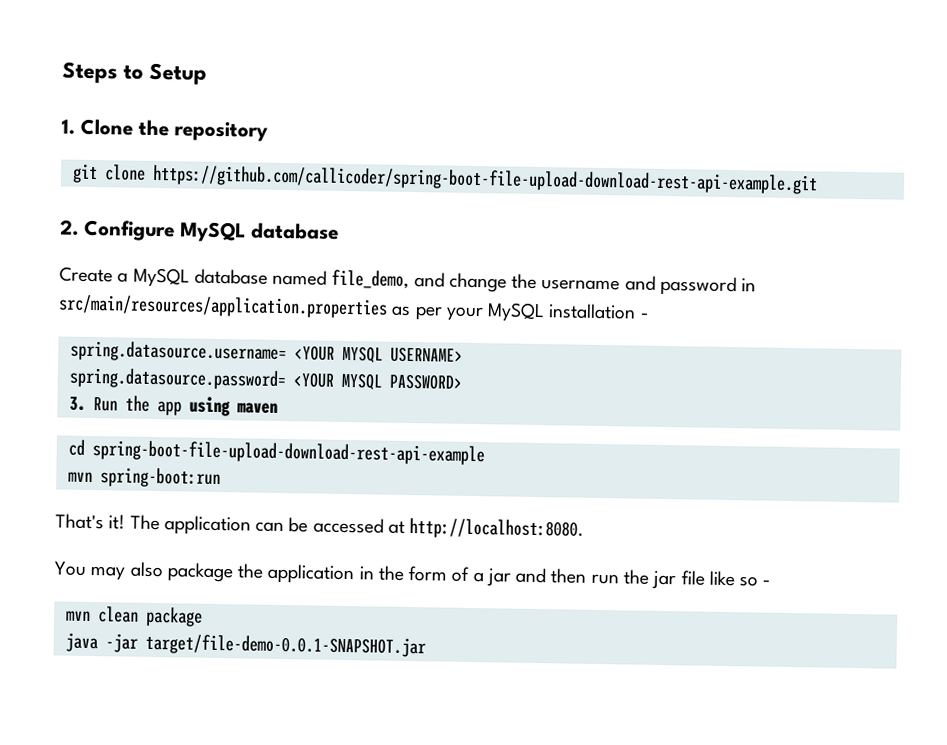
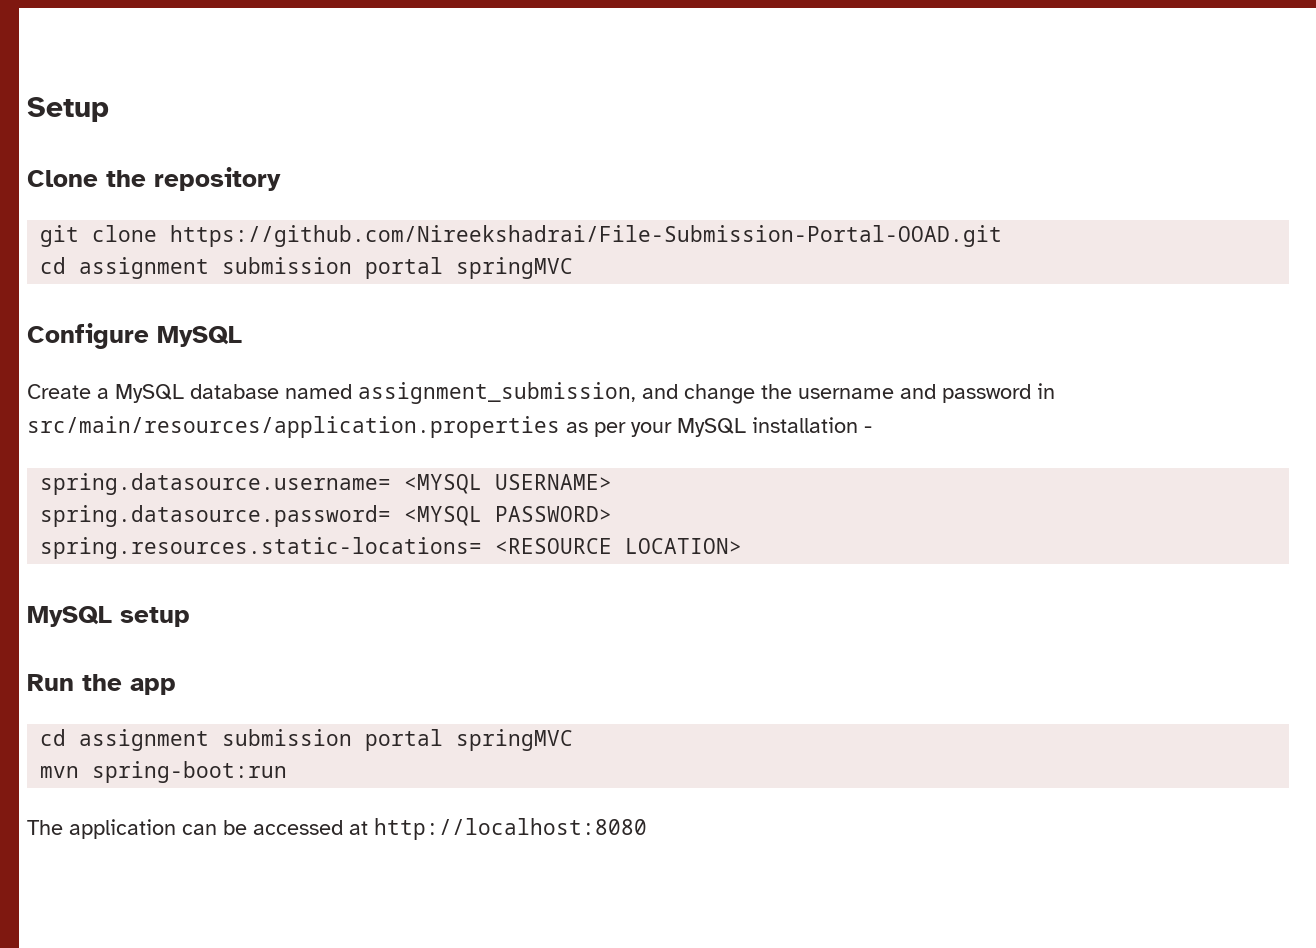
- Steps to Setup
+ Setup
- 1. Clone the repository
+ Clone the repository
- git clone https://github.com/callicoder/spring-boot-file-upload-download-rest-api-example.git
- 2. Configure MySQL database
+ git clone https://github.com/Nireekshadrai/File-Submission-Portal-OOAD.git
+ cd assignment submission portal springMVC
+ Configure MySQL
- Create a MySQL database named file_demo, and change the username and password in src/main/resources/application.properties as per your MySQL installation -
+ Create a MySQL database named assignment_submission, and change the username and password in src/main/resources/application.properties as per your MySQL installation -
- spring.datasource.username= <YOUR MYSQL USERNAME>
+ spring.datasource.username= <MYSQL USERNAME>
- spring.datasource.password= <YOUR MYSQL PASSWORD>
+ spring.datasource.password= <MYSQL PASSWORD>
- 3. Run the app using maven
- cd spring-boot-file-upload-download-rest-api-example
+ spring.resources.static-locations= <RESOURCE LOCATION>
+ MySQL setup
+ Run the app
+ cd assignment submission portal springMVC
- That's it! The application can be accessed at http://localhost:8080.
- You may also package the application in the form of a jar and then run the jar file like so -
- mvn clean package
- java -jar target/file-demo-0.0.1-SNAPSHOT.jar
+ The application can be accessed at http://localhost:8080

